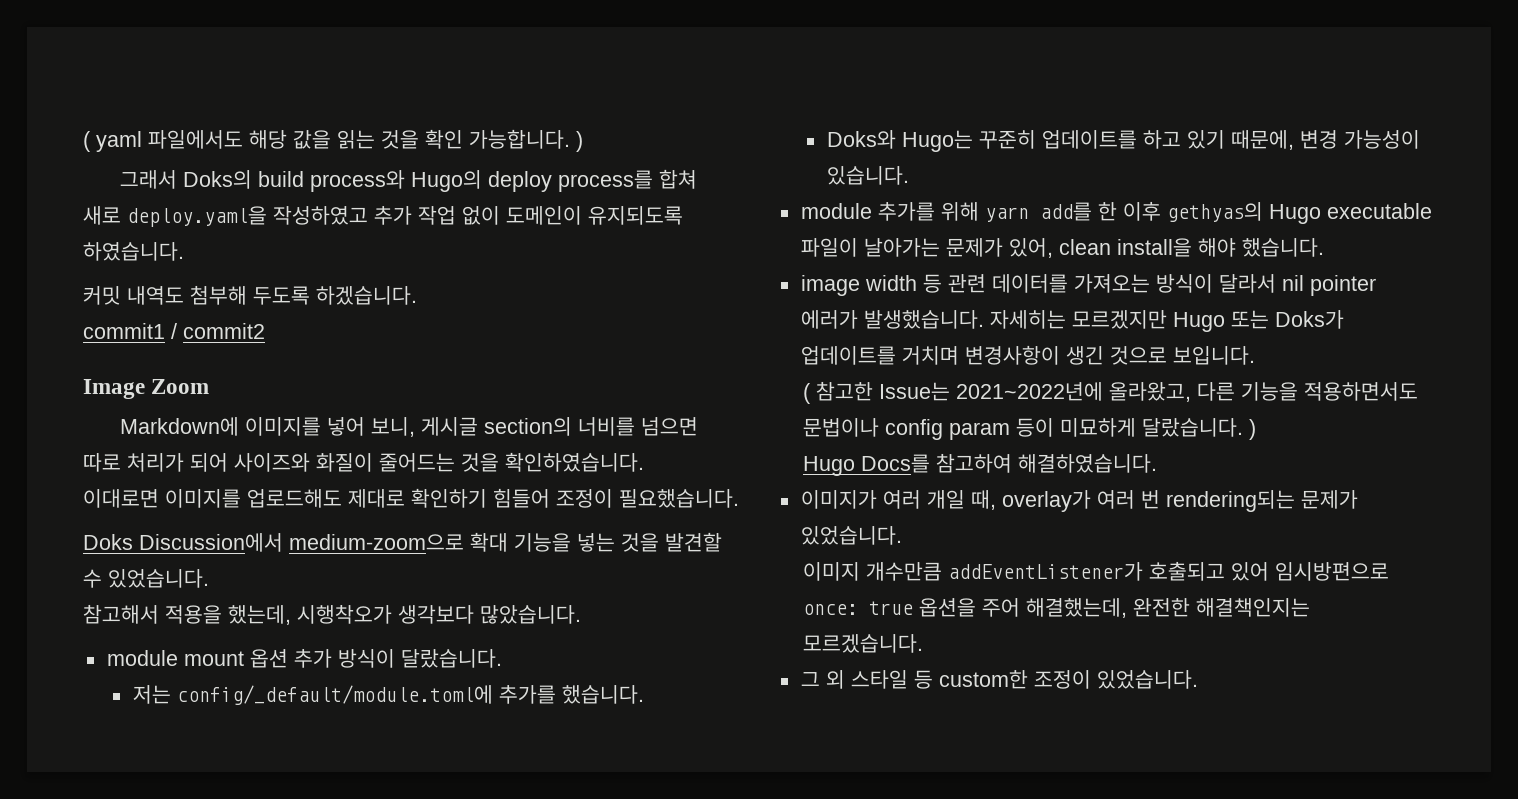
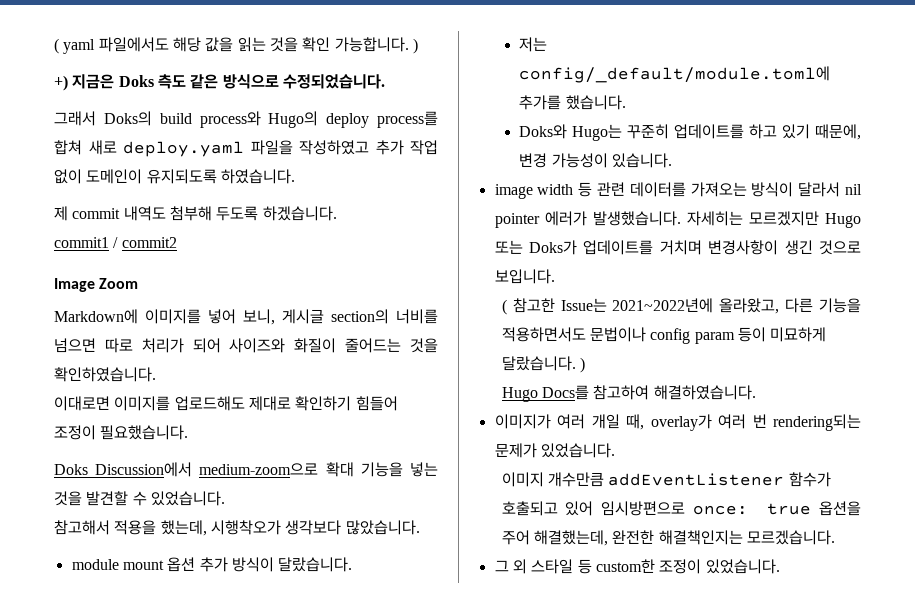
+ +) 지금은 Doks 측도 같은 방식으로 수정되었습니다.
- 그래서 Doks의 build process와 Hugo의 deploy process를 합쳐 새로 deploy.yaml을 작성하였고 추가 작업 없이 도메인이 유지되도록 하였습니다.
+ 그래서 Doks의 build process와 Hugo의 deploy process를 합쳐 새로 deploy.yaml 파일을 작성하였고 추가 작업 없이 도메인이 유지되도록 하였습니다.
- 커밋 내역도 첨부해 두도록 하겠습니다.
+ 제 commit 내역도 첨부해 두도록 하겠습니다.
- module 추가를 위해 yarn add를 한 이후 gethyas의 Hugo executable 파일이 날아가는 문제가 있어, clean install을 해야 했습니다.
- 이미지 개수만큼 addEventListener가 호출되고 있어 임시방편으로 once: true 옵션을 주어 해결했는데, 완전한 해결책인지는 모르겠습니다.
+ 이미지 개수만큼 addEventListener 함수가 호출되고 있어 임시방편으로 once: true 옵션을 주어 해결했는데, 완전한 해결책인지는 모르겠습니다.

